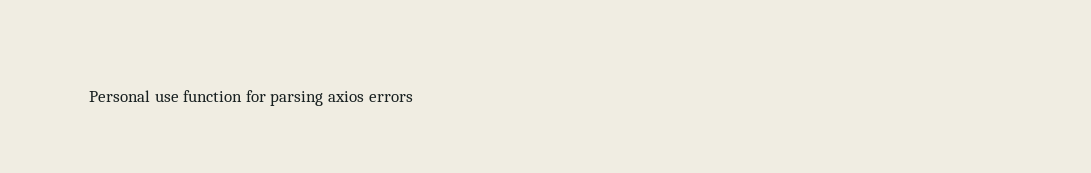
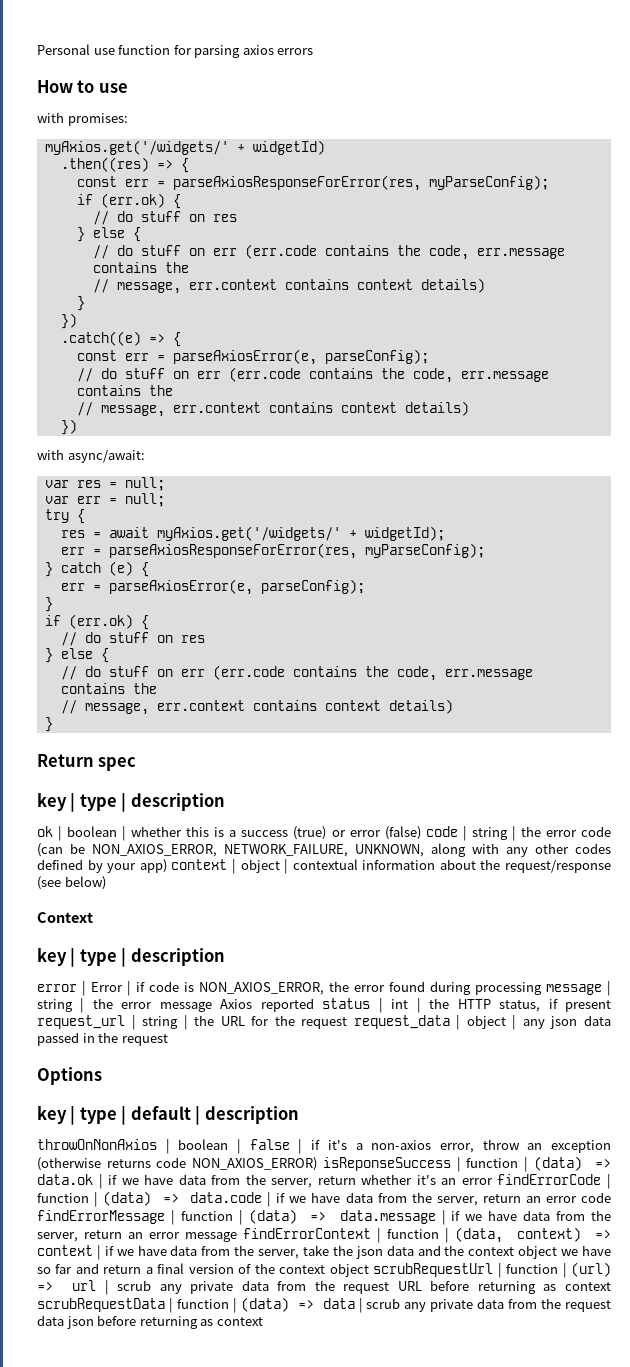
+ How to use
+ with promises:
+ myAxios.get('/widgets/' + widgetId)
+ .then((res) => {
+ const err = parseAxiosResponseForError(res, myParseConfig);
+ if (err.ok) {
+ // do stuff on res
+ } else {
+ // do stuff on err (err.code contains the code, err.message contains the
+ // message, err.context contains context details)
+ }
+ })
+ .catch((e) => {
+ const err = parseAxiosError(e, parseConfig);
+ // do stuff on err (err.code contains the code, err.message contains the
+ // message, err.context contains context details)
+ })
+ with async/await:
+ var res = null;
+ var err = null;
+ try {
+ res = await myAxios.get('/widgets/' + widgetId);
+ err = parseAxiosResponseForError(res, myParseConfig);
+ } catch (e) {
+ err = parseAxiosError(e, parseConfig);
+ }
+ if (err.ok) {
+ // do stuff on res
+ } else {
+ // do stuff on err (err.code contains the code, err.message contains the
+ // message, err.context contains context details)
+ }
+ Return spec
+ key | type | description
+ ok | boolean | whether this is a success (true) or error (false) code | string | the error code (can be NON_AXIOS_ERROR, NETWORK_FAILURE, UNKNOWN, along with any other codes defined by your app) context | object | contextual information about the request/response (see below)
+ Context
+ key | type | description
+ error | Error | if code is NON_AXIOS_ERROR, the error found during processing message | string | the error message Axios reported status | int | the HTTP status, if present request_url | string | the URL for the request request_data | object | any json data passed in the request
+ Options
+ key | type | default | description
+ throwOnNonAxios | boolean | false | if it's a non-axios error, throw an exception (otherwise returns code NON_AXIOS_ERROR) isReponseSuccess | function | (data) => data.ok | if we have data from the server, return whether it's an error findErrorCode | function | (data) => data.code | if we have data from the server, return an error code findErrorMessage | function | (data) => data.message | if we have data from the server, return an error message findErrorContext | function | (data, context) => context | if we have data from the server, take the json data and the context object we have so far and return a final version of the context object scrubRequestUrl | function | (url) => url | scrub any private data from the request URL before returning as context scrubRequestData | function | (data) => data | scrub any private data from the request data json before returning as context

